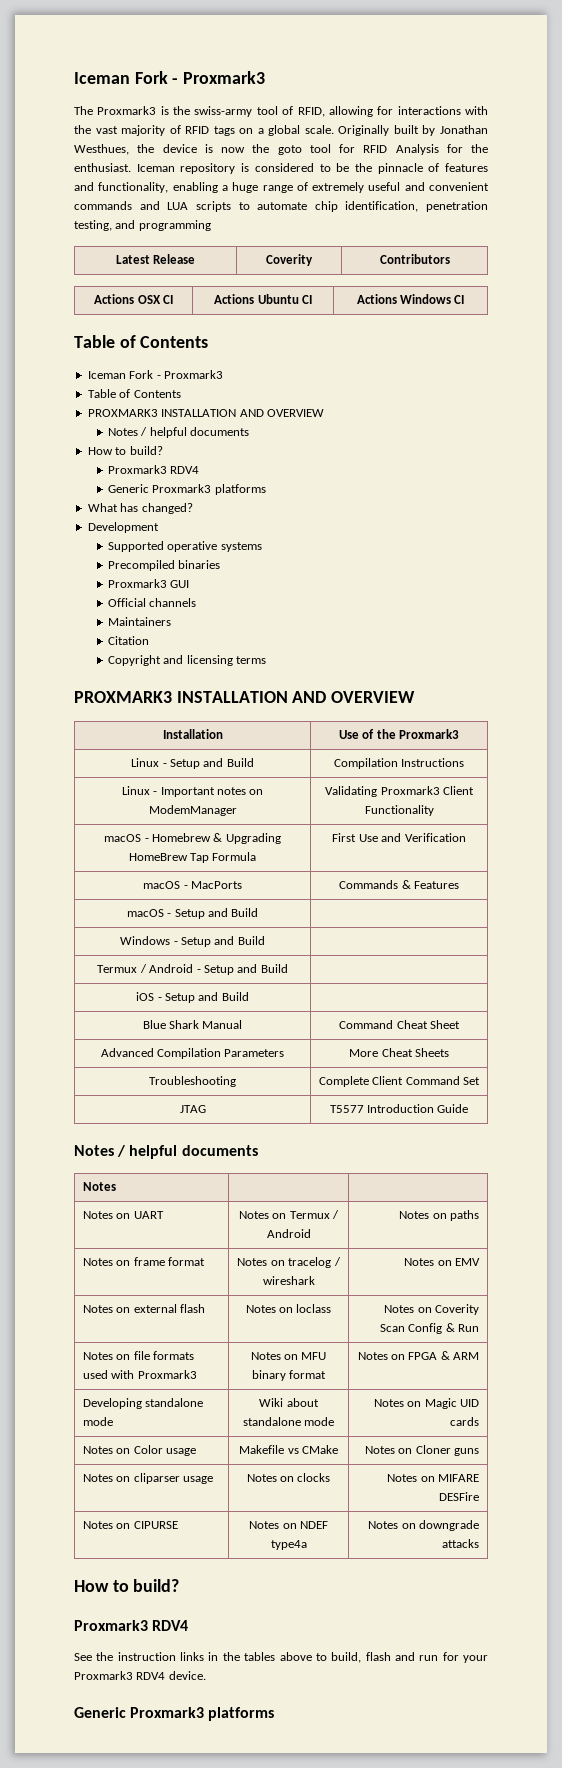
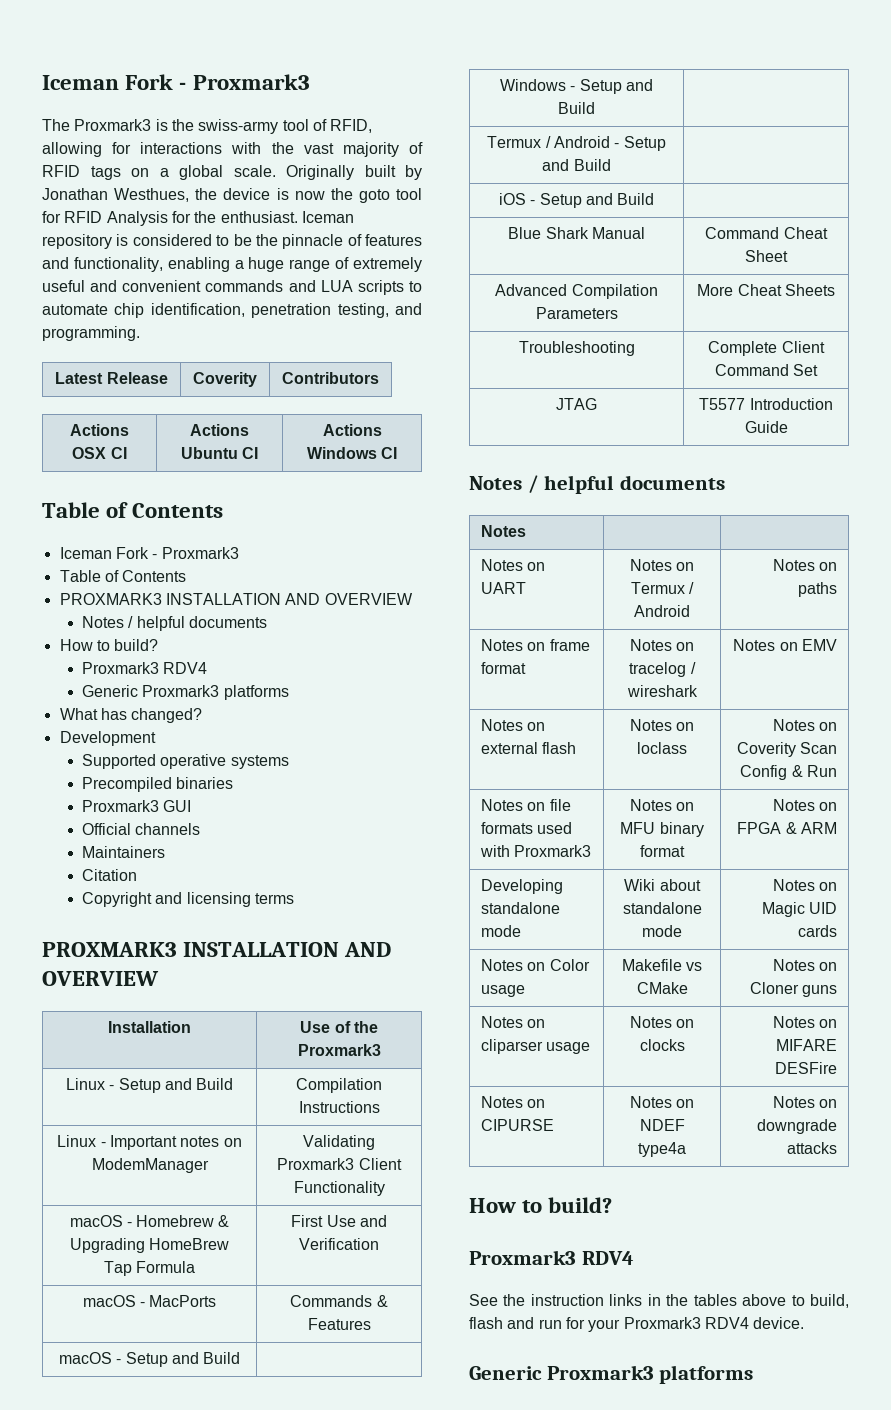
- Iceman repository is considered to be the pinnacle of features and functionality, enabling a huge range of extremely useful and convenient commands and LUA scripts to automate chip identification, penetration testing, and programming
+ Iceman repository is considered to be the pinnacle of features and functionality, enabling a huge range of extremely useful and convenient commands and LUA scripts to automate chip identification, penetration testing, and programming.

